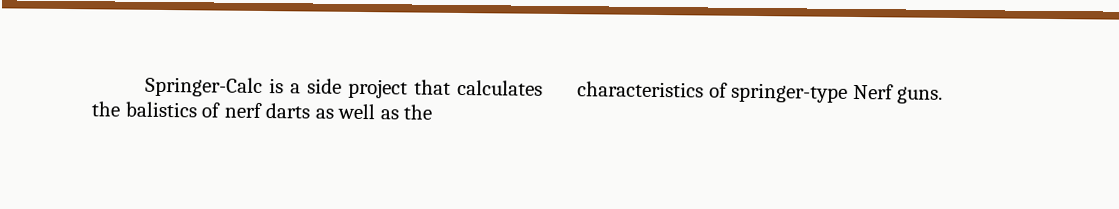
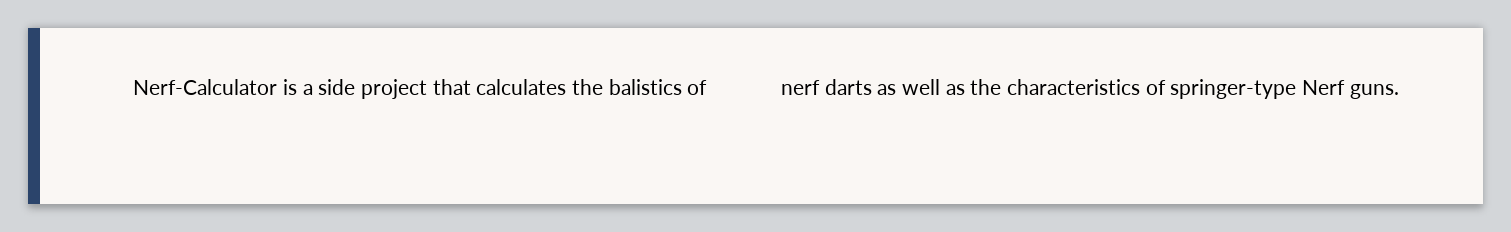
- Springer-Calc is a side project that calculates the balistics of nerf darts as well as the characteristics of springer-type Nerf guns.
+ Nerf-Calculator is a side project that calculates the balistics of nerf darts as well as the characteristics of springer-type Nerf guns.

